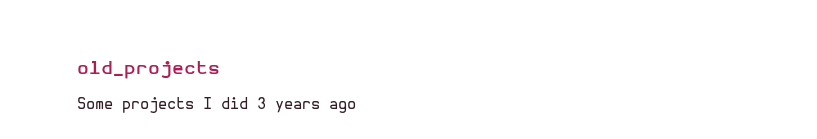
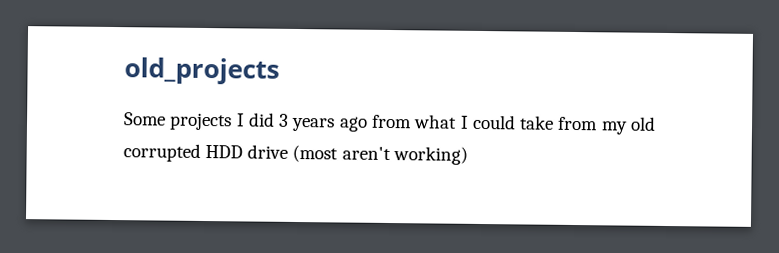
- Some projects I did 3 years ago
+ Some projects I did 3 years ago from what I could take from my old corrupted HDD drive (most aren't working)

